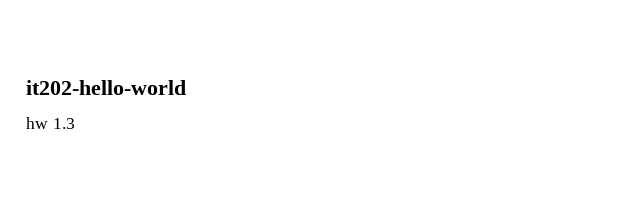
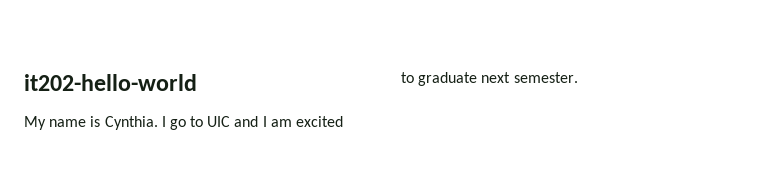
- hw 1.3
+ My name is Cynthia. I go to UIC and I am excited to graduate next semester.

